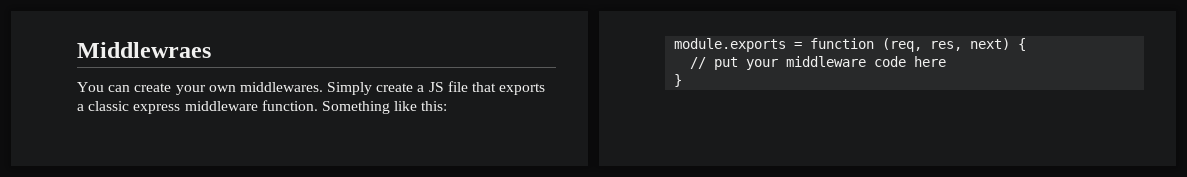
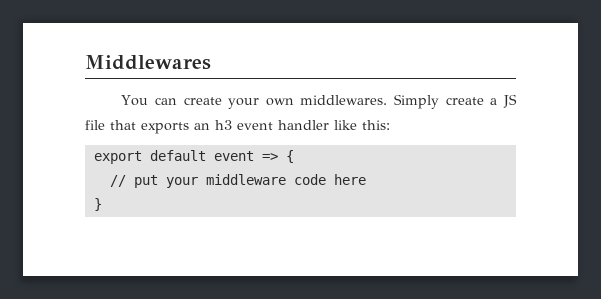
- Middlewraes
+ Middlewares
- Simply create a JS file that exports a classic express middleware function. Something like this:
- module.exports = function (req, res, next) {
+ Simply create a JS file that exports an h3 event handler like this:
+ export default event => {

